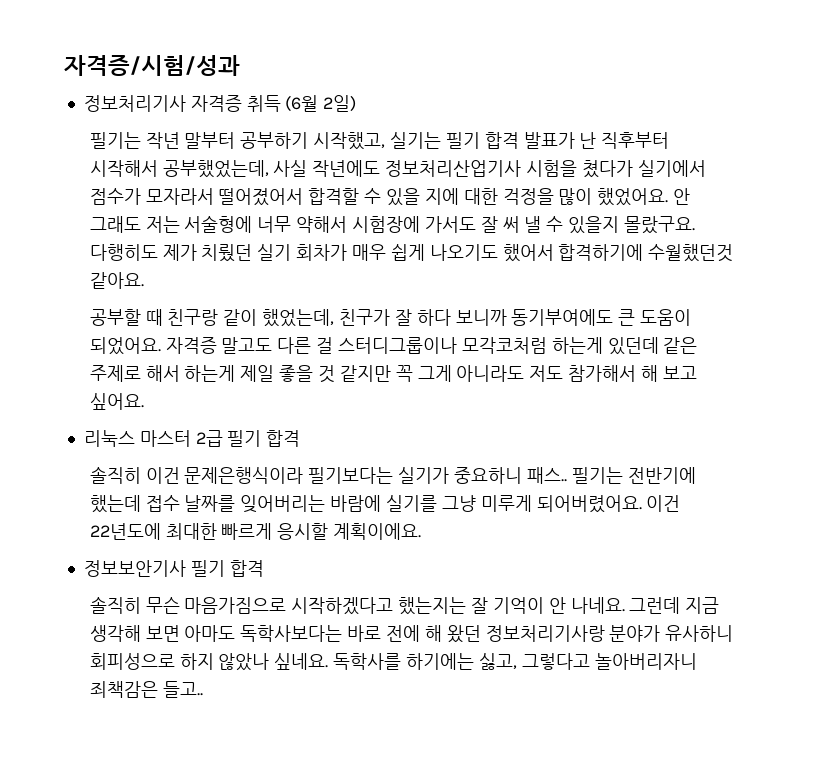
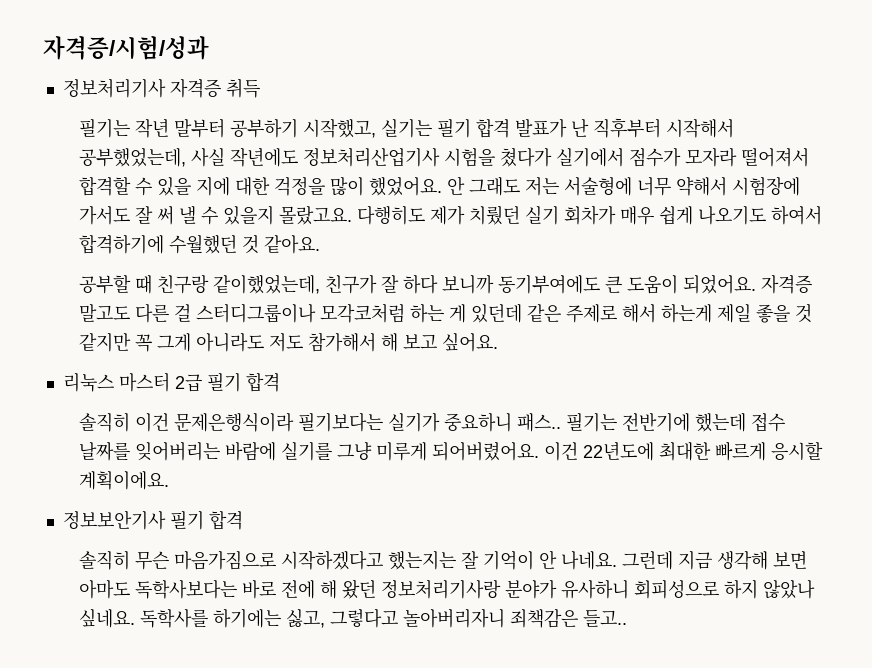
- 정보처리기사 자격증 취득 (6월 2일)
+ 정보처리기사 자격증 취득
- 필기는 작년 말부터 공부하기 시작했고, 실기는 필기 합격 발표가 난 직후부터 시작해서 공부했었는데, 사실 작년에도 정보처리산업기사 시험을 쳤다가 실기에서 점수가 모자라서 떨어졌어서 합격할 수 있을 지에 대한 걱정을 많이 했었어요.
+ 필기는 작년 말부터 공부하기 시작했고, 실기는 필기 합격 발표가 난 직후부터 시작해서 공부했었는데, 사실 작년에도 정보처리산업기사 시험을 쳤다가 실기에서 점수가 모자라 떨어져서 합격할 수 있을 지에 대한 걱정을 많이 했었어요.
- 안 그래도 저는 서술형에 너무 약해서 시험장에 가서도 잘 써 낼 수 있을지 몰랐구요.
+ 안 그래도 저는 서술형에 너무 약해서 시험장에 가서도 잘 써 낼 수 있을지 몰랐고요.
- 다행히도 제가 치뤘던 실기 회차가 매우 쉽게 나오기도 했어서 합격하기에 수월했던것 같아요.
+ 다행히도 제가 치뤘던 실기 회차가 매우 쉽게 나오기도 하여서 합격하기에 수월했던 것 같아요.
- 공부할 때 친구랑 같이 했었는데, 친구가 잘 하다 보니까 동기부여에도 큰 도움이 되었어요.
+ 공부할 때 친구랑 같이했었는데, 친구가 잘 하다 보니까 동기부여에도 큰 도움이 되었어요.
- 자격증 말고도 다른 걸 스터디그룹이나 모각코처럼 하는게 있던데 같은 주제로 해서 하는게 제일 좋을 것 같지만 꼭 그게 아니라도 저도 참가해서 해 보고 싶어요.
+ 자격증 말고도 다른 걸 스터디그룹이나 모각코처럼 하는 게 있던데 같은 주제로 해서 하는게 제일 좋을 것 같지만 꼭 그게 아니라도 저도 참가해서 해 보고 싶어요.

